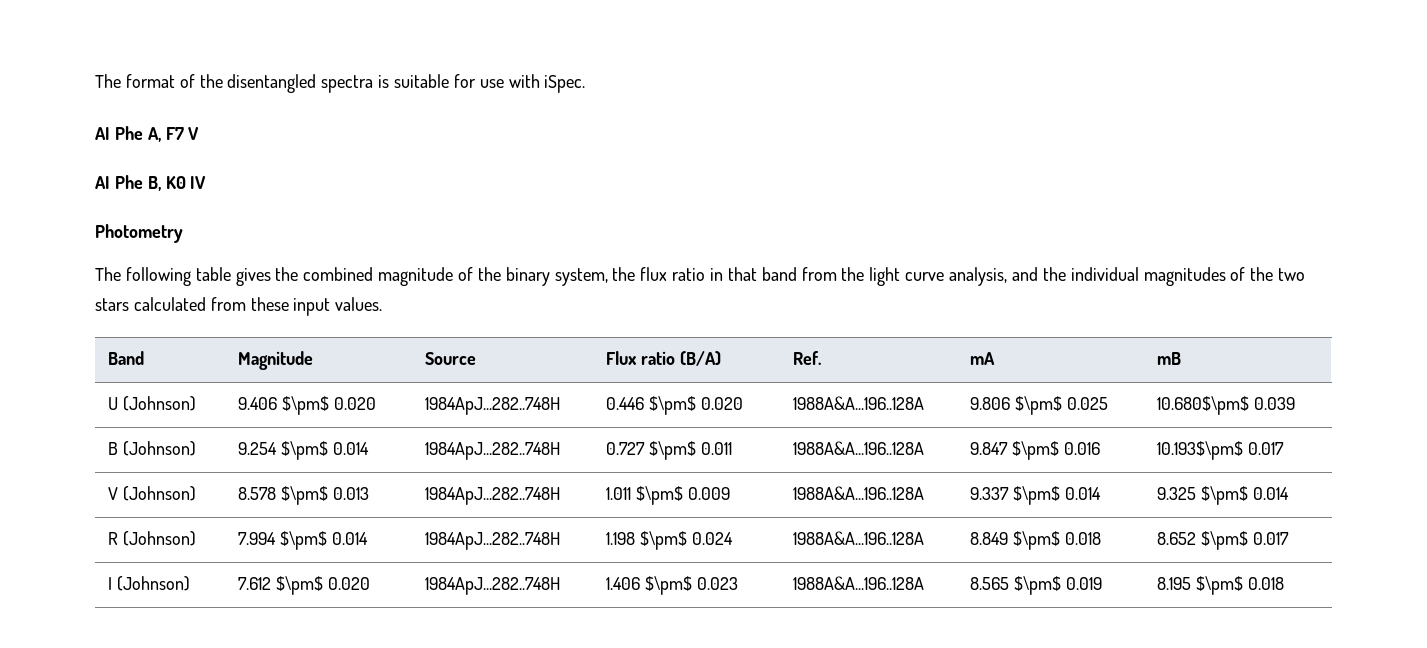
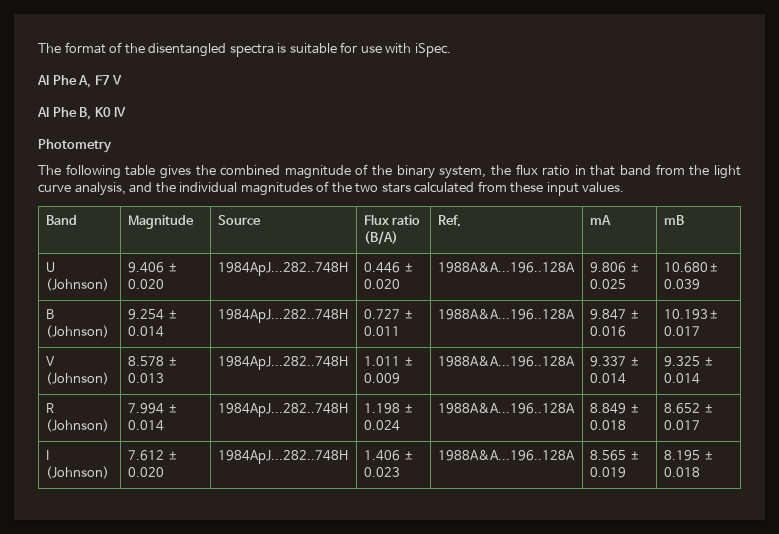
- U (Johnson) | 9.406 $\pm$ 0.020 | 1984ApJ...282..748H | 0.446 $\pm$ 0.020 | 1988A&A...196..128A | 9.806 $\pm$ 0.025 | 10.680$\pm$ 0.039
+ U (Johnson) | 9.406 ± 0.020 | 1984ApJ...282..748H | 0.446 ± 0.020 | 1988A&A...196..128A | 9.806 ± 0.025 | 10.680± 0.039
- B (Johnson) | 9.254 $\pm$ 0.014 | 1984ApJ...282..748H | 0.727 $\pm$ 0.011 | 1988A&A...196..128A | 9.847 $\pm$ 0.016 | 10.193$\pm$ 0.017
+ B (Johnson) | 9.254 ± 0.014 | 1984ApJ...282..748H | 0.727 ± 0.011 | 1988A&A...196..128A | 9.847 ± 0.016 | 10.193± 0.017
- V (Johnson) | 8.578 $\pm$ 0.013 | 1984ApJ...282..748H | 1.011 $\pm$ 0.009 | 1988A&A...196..128A | 9.337 $\pm$ 0.014 | 9.325 $\pm$ 0.014
+ V (Johnson) | 8.578 ± 0.013 | 1984ApJ...282..748H | 1.011 ± 0.009 | 1988A&A...196..128A | 9.337 ± 0.014 | 9.325 ± 0.014
- R (Johnson) | 7.994 $\pm$ 0.014 | 1984ApJ...282..748H | 1.198 $\pm$ 0.024 | 1988A&A...196..128A | 8.849 $\pm$ 0.018 | 8.652 $\pm$ 0.017
+ R (Johnson) | 7.994 ± 0.014 | 1984ApJ...282..748H | 1.198 ± 0.024 | 1988A&A...196..128A | 8.849 ± 0.018 | 8.652 ± 0.017
- I (Johnson) | 7.612 $\pm$ 0.020 | 1984ApJ...282..748H | 1.406 $\pm$ 0.023 | 1988A&A...196..128A | 8.565 $\pm$ 0.019 | 8.195 $\pm$ 0.018
+ I (Johnson) | 7.612 ± 0.020 | 1984ApJ...282..748H | 1.406 ± 0.023 | 1988A&A...196..128A | 8.565 ± 0.019 | 8.195 ± 0.018

